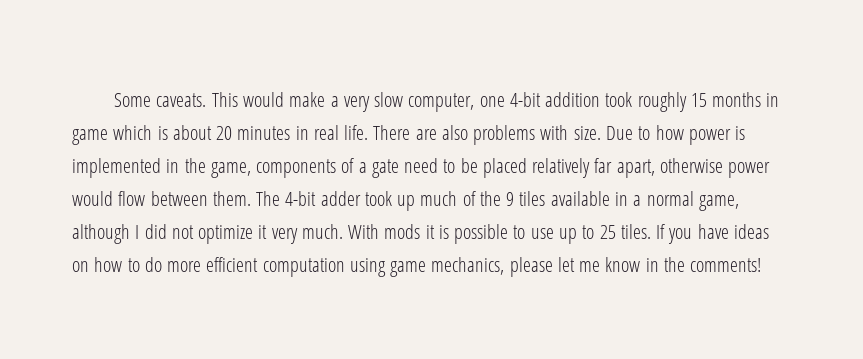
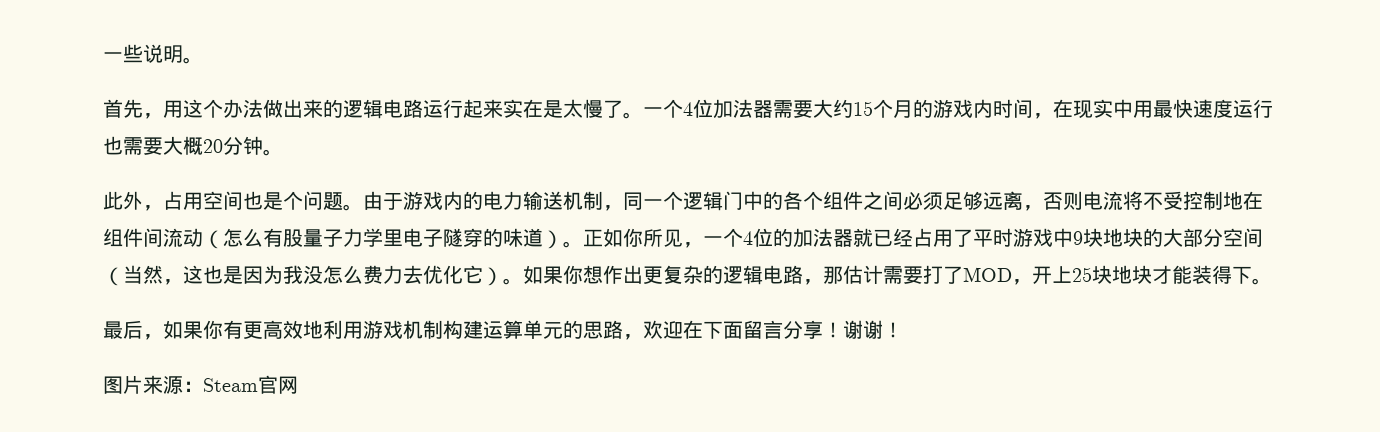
- Some caveats. This would make a very slow computer, one 4-bit addition took roughly 15 months in game which is about 20 minutes in real life. There are also problems with size. Due to how power is implemented in the game, components of a gate need to be placed relatively far apart, otherwise power would flow between them. The 4-bit adder took up much of the 9 tiles available in a normal game, although I did not optimize it very much. With mods it is possible to use up to 25 tiles. If you have ideas on how to do more efficient computation using game mechanics, please let me know in the comments!
+ 一些说明。
+ 首先，用这个办法做出来的逻辑电路运行起来实在是太慢了。一个4位加法器需要大约15个月的游戏内时间，在现实中用最快速度运行也需要大概20分钟。
+ 此外，占用空间也是个问题。由于游戏内的电力输送机制，同一个逻辑门中的各个组件之间必须足够远离，否则电流将不受控制地在组件间流动（怎么有股量子力学里电子隧穿的味道）。正如你所见，一个4位的加法器就已经占用了平时游戏中9块地块的大部分空间（当然，这也是因为我没怎么费力去优化它）。如果你想作出更复杂的逻辑电路，那估计需要打了MOD，开上25块地块才能装得下。
+ 最后，如果你有更高效地利用游戏机制构建运算单元的思路，欢迎在下面留言分享！谢谢！
+ 图片来源：Steam官网

